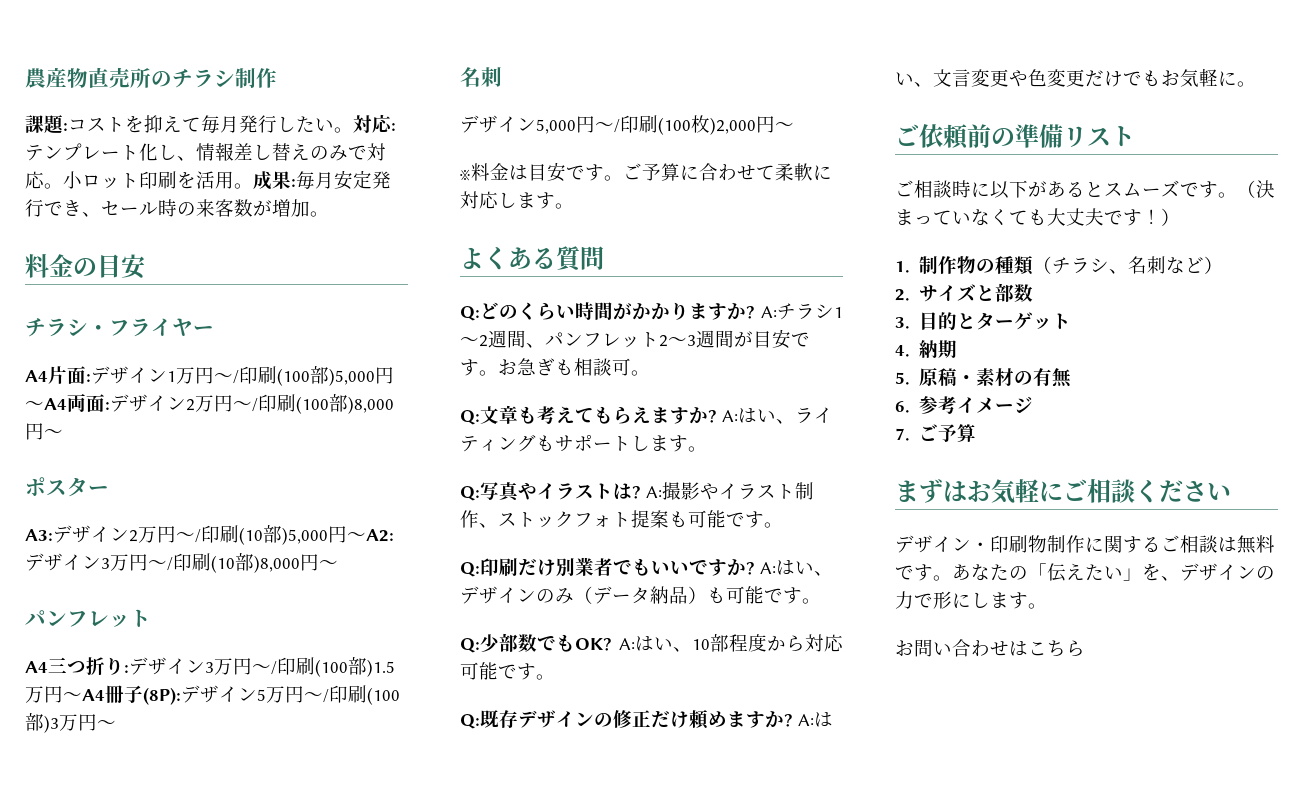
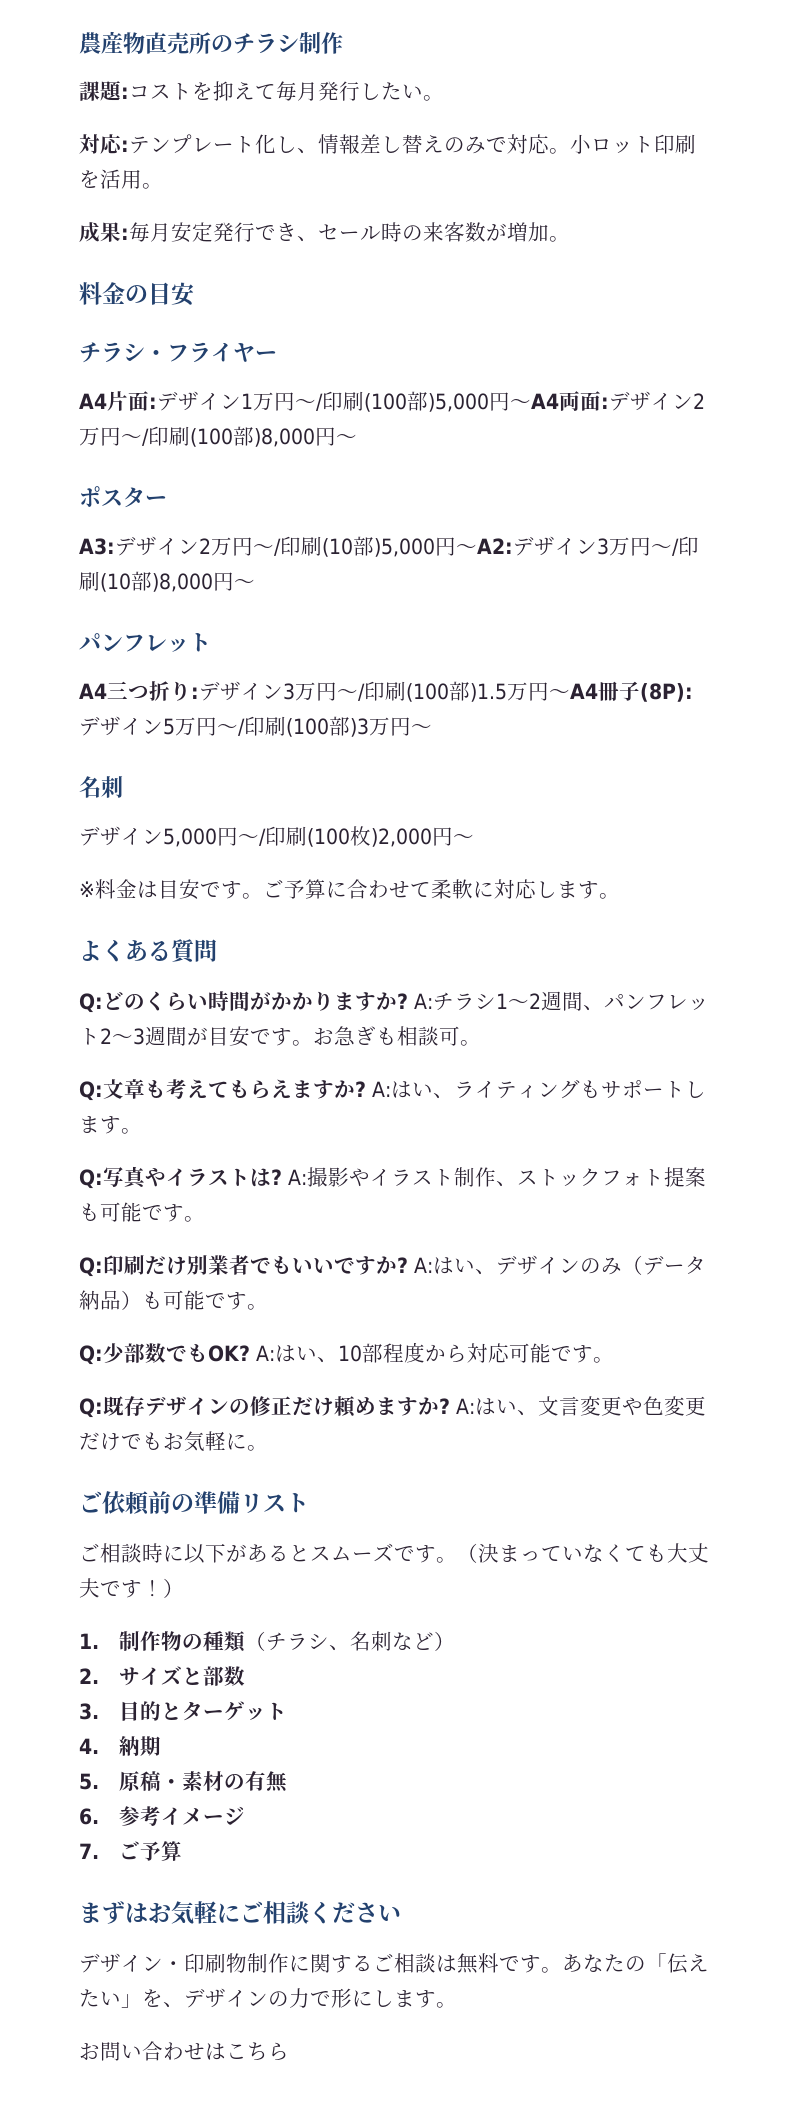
- 課題:コストを抑えて毎月発行したい。対応:テンプレート化し、情報差し替えのみで対応。
+ 課題:コストを抑えて毎月発行したい。
+ 対応:テンプレート化し、情報差し替えのみで対応。
- 小ロット印刷を活用。成果:毎月安定発行でき、セール時の来客数が増加。
+ 小ロット印刷を活用。
+ 成果:毎月安定発行でき、セール時の来客数が増加。

